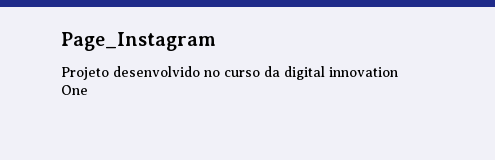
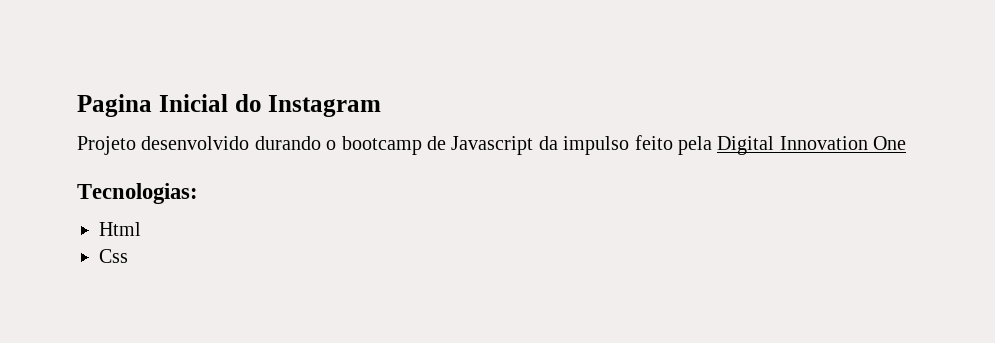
- Page_Instagram
- Projeto desenvolvido no curso da digital innovation One
+ Pagina Inicial do Instagram
+ Projeto desenvolvido durando o bootcamp de Javascript da impulso feito pela Digital Innovation One
+ Tecnologias:
+ Html
+ Css

